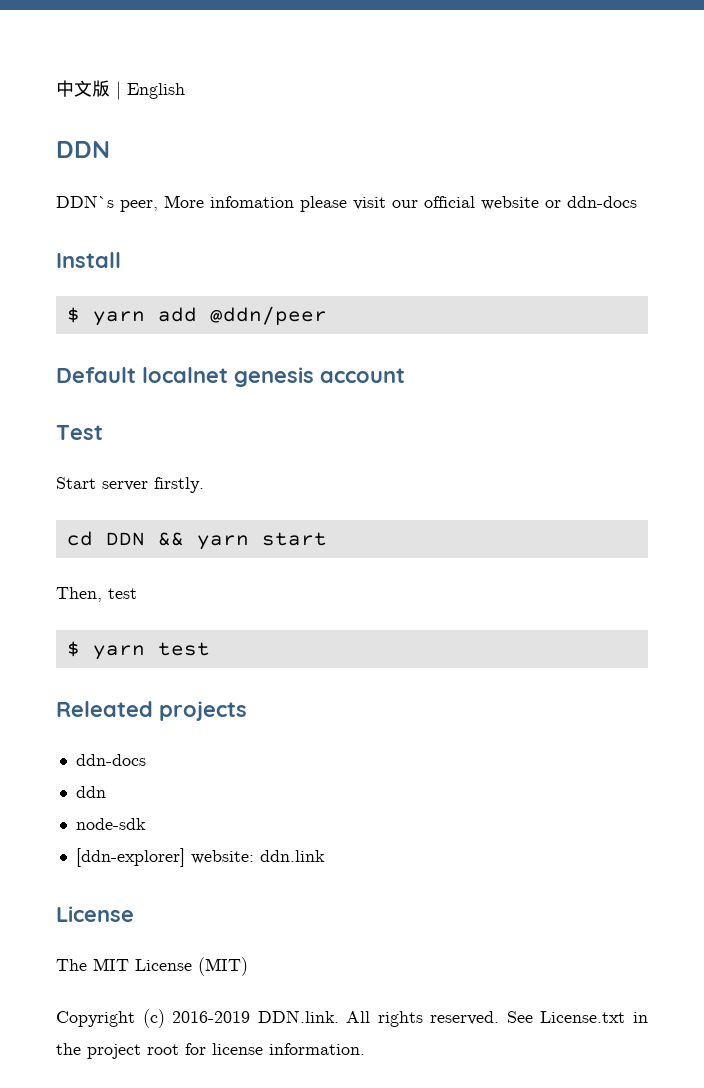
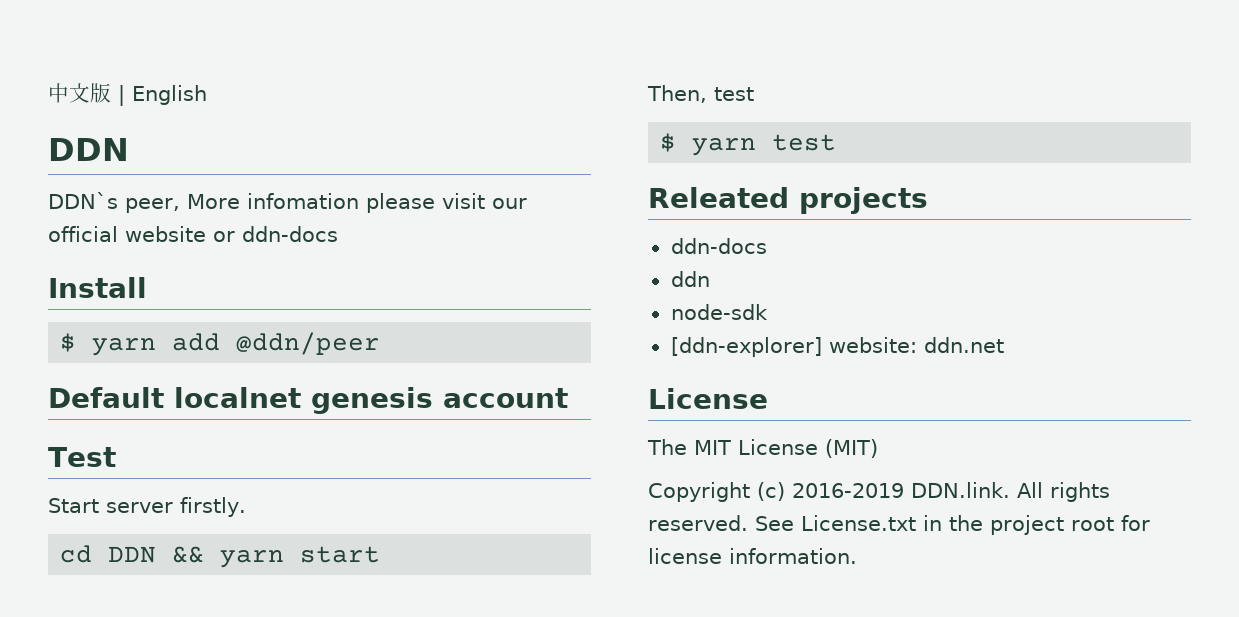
- [ddn-explorer] website: ddn.link
+ [ddn-explorer] website: ddn.net

